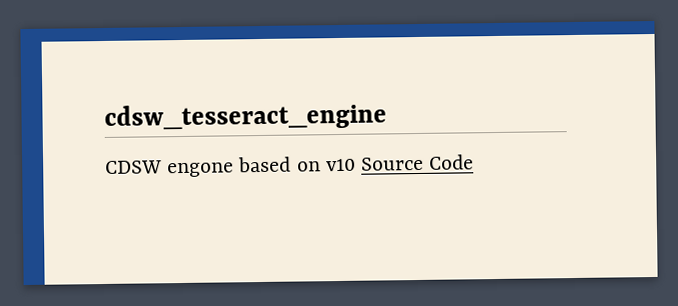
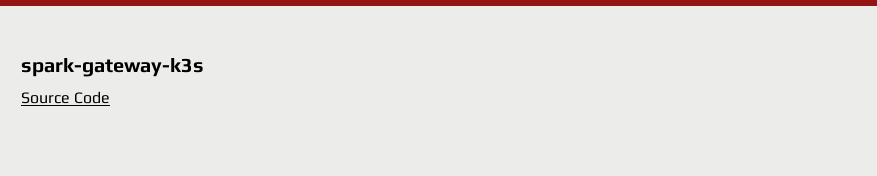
- cdsw_tesseract_engine
- CDSW engone based on v10 Source Code
+ spark-gateway-k3s
+ Source Code

